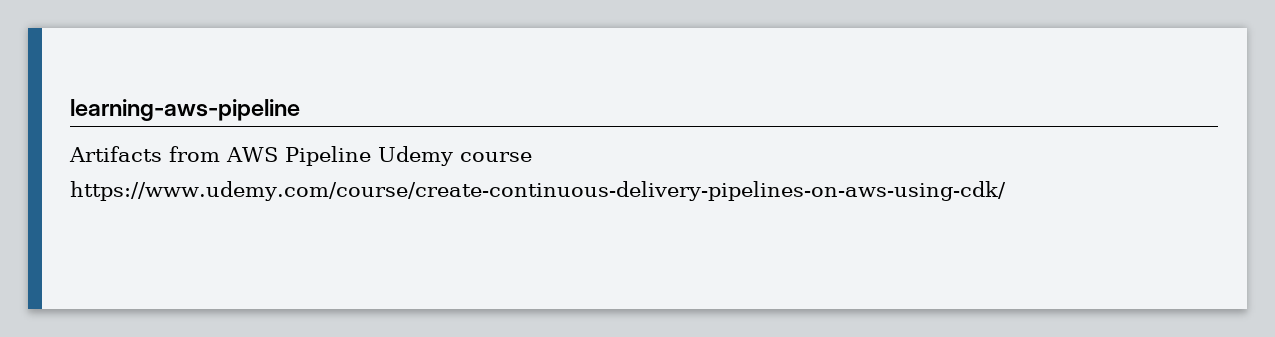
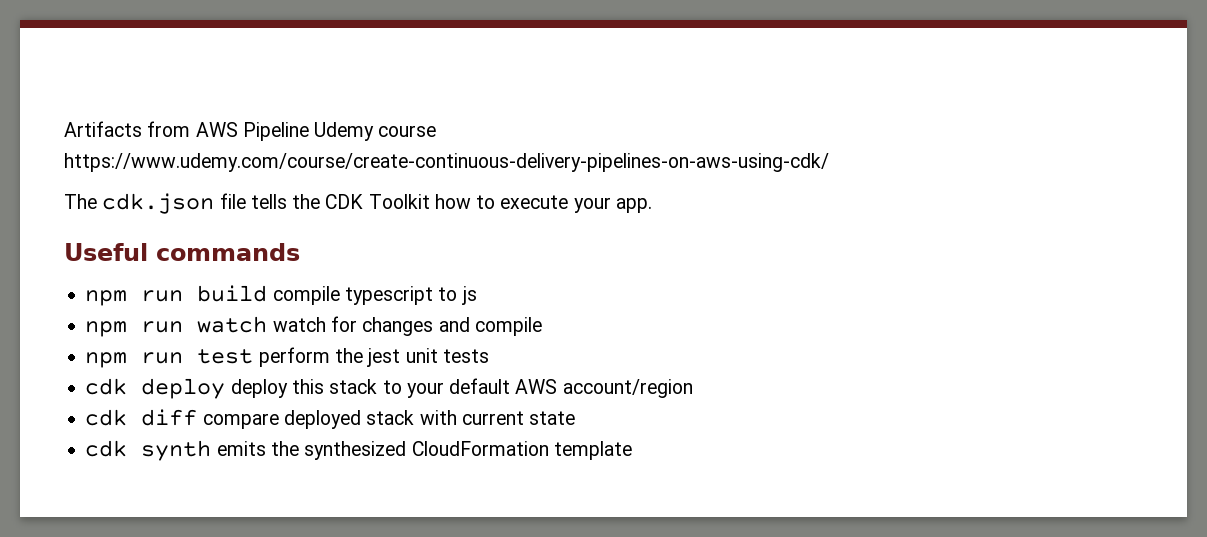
- learning-aws-pipeline
+ The cdk.json file tells the CDK Toolkit how to execute your app.
+ Useful commands
+ npm run build compile typescript to js
+ npm run watch watch for changes and compile
+ npm run test perform the jest unit tests
+ cdk deploy deploy this stack to your default AWS account/region
+ cdk diff compare deployed stack with current state
+ cdk synth emits the synthesized CloudFormation template

